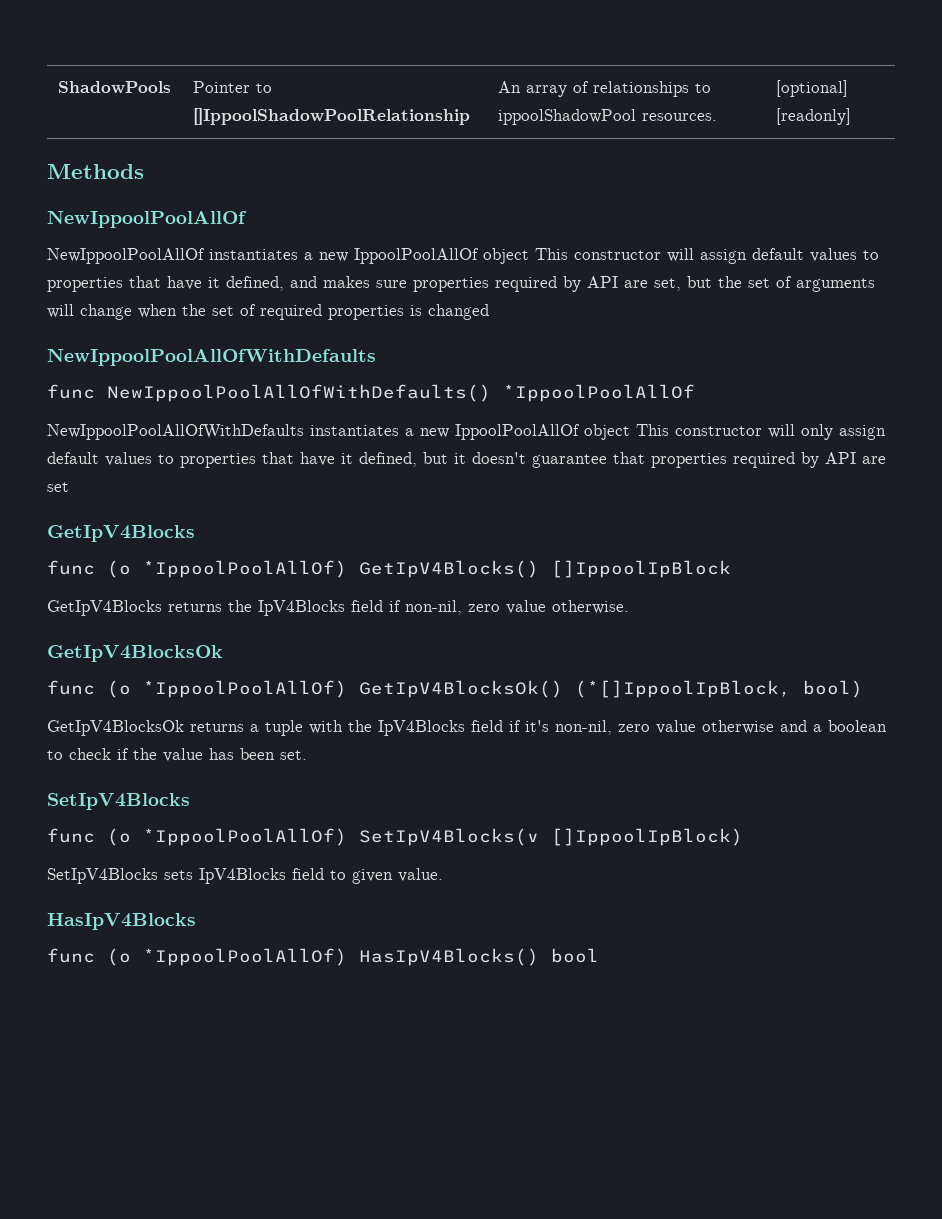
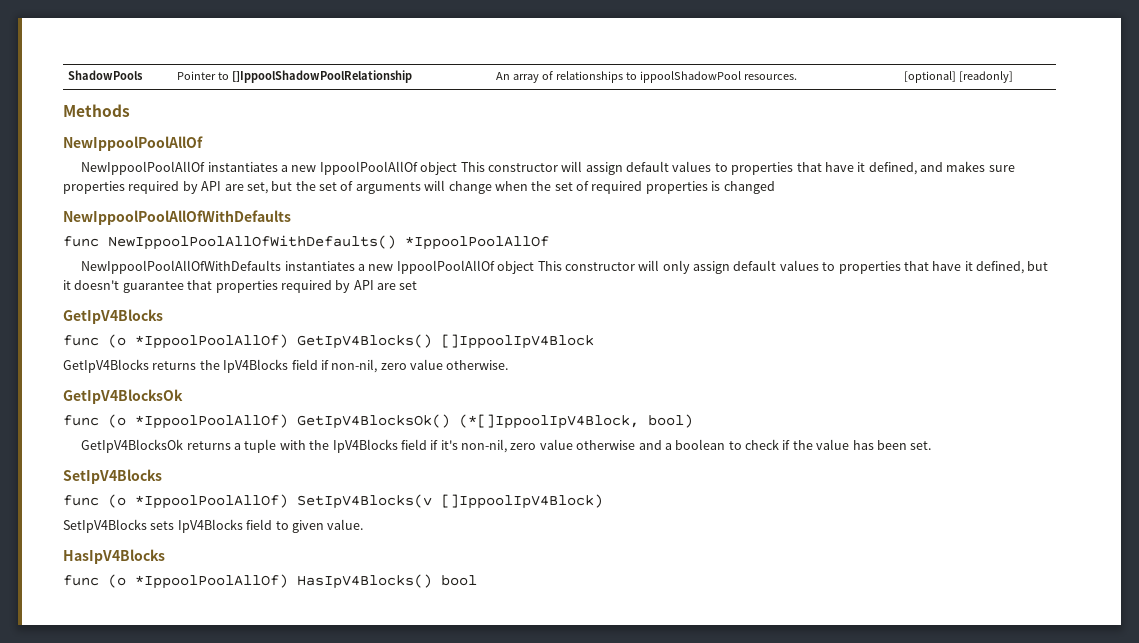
- func (o *IppoolPoolAllOf) GetIpV4Blocks() []IppoolIpBlock
+ func (o *IppoolPoolAllOf) GetIpV4Blocks() []IppoolIpV4Block
- func (o *IppoolPoolAllOf) GetIpV4BlocksOk() (*[]IppoolIpBlock, bool)
+ func (o *IppoolPoolAllOf) GetIpV4BlocksOk() (*[]IppoolIpV4Block, bool)
- func (o *IppoolPoolAllOf) SetIpV4Blocks(v []IppoolIpBlock)
+ func (o *IppoolPoolAllOf) SetIpV4Blocks(v []IppoolIpV4Block)

